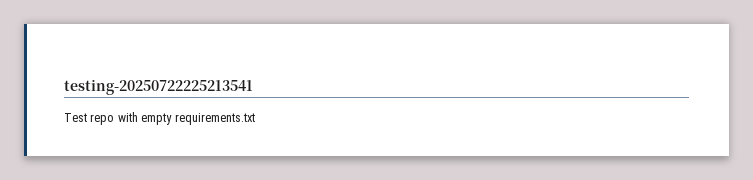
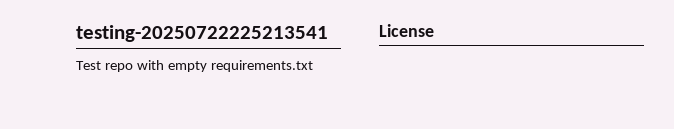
+ License

